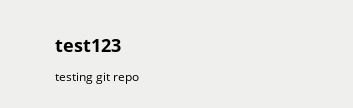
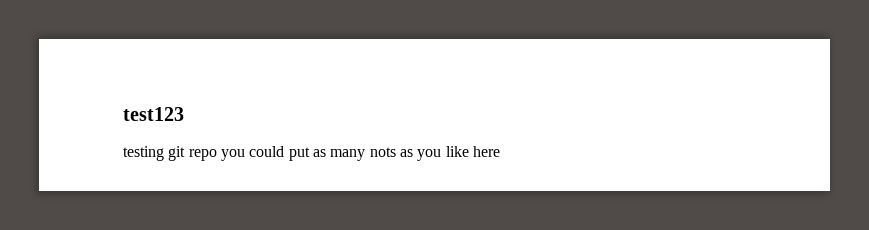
- testing git repo
+ testing git repo you could put as many nots as you like here

